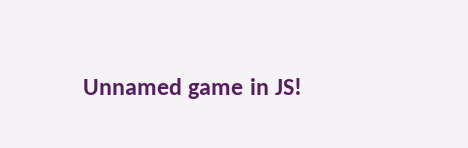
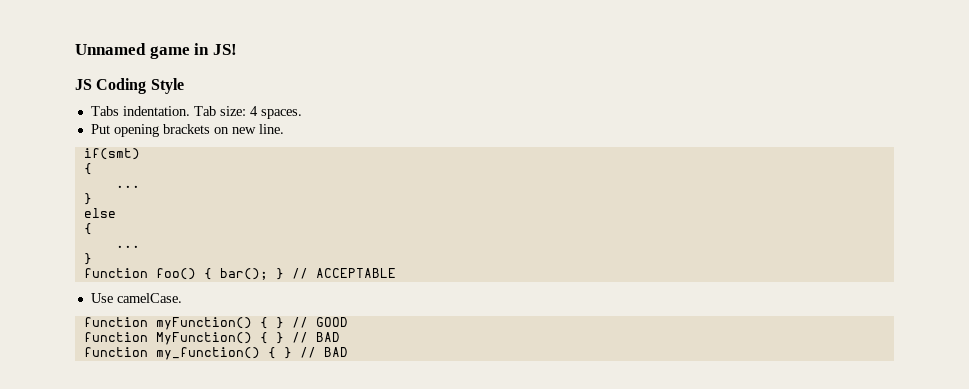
+ JS Coding Style
+ Tabs indentation. Tab size: 4 spaces.
+ Put opening brackets on new line.
+ if(smt)
+ {
+ ...
+ }
+ else
+ {
+ ...
+ }
+ function foo() { bar(); } // ACCEPTABLE
+ Use camelCase.
+ function myFunction() { } // GOOD
+ function MyFunction() { } // BAD
+ function my_function() { } // BAD

